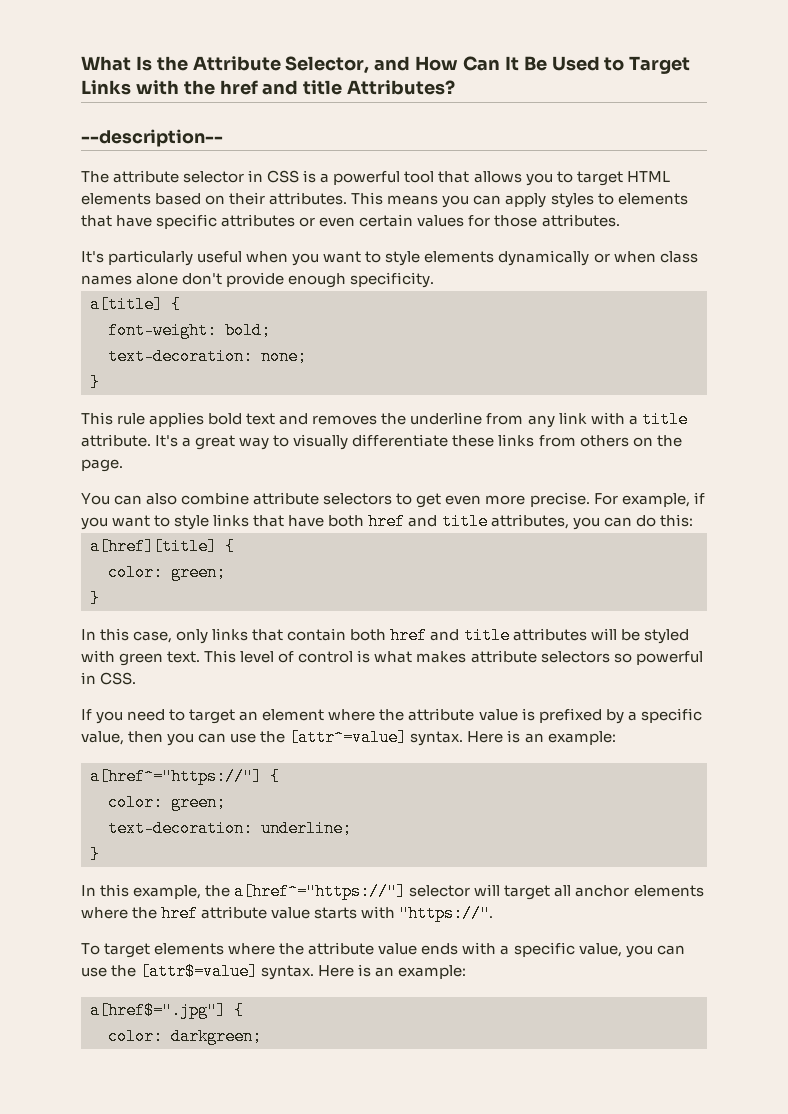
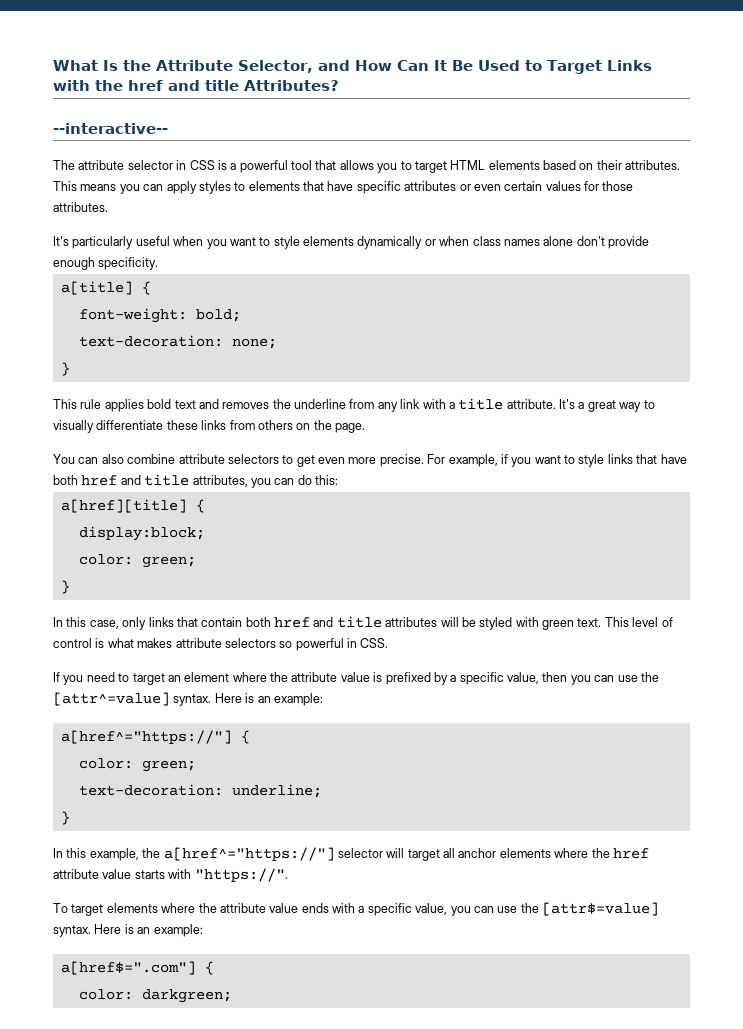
- --description--
+ --interactive--
+ display:block;
- a[href$=".jpg"] {
+ a[href$=".com"] {

